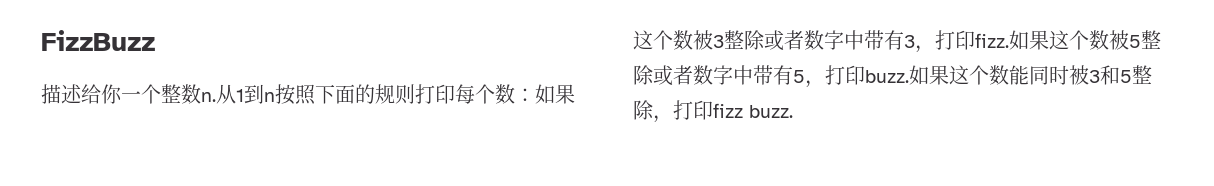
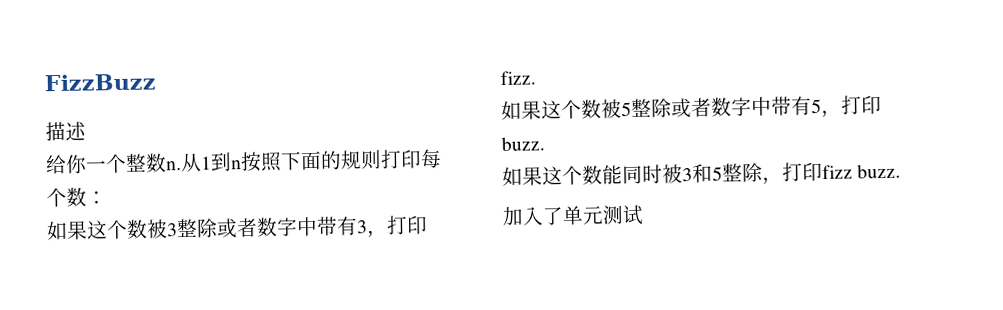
- 描述给你一个整数n.
+ 描述
+ 给你一个整数n.
- 从1到n按照下面的规则打印每个数：如果这个数被3整除或者数字中带有3，打印fizz.如果这个数被5整除或者数字中带有5，打印buzz.如果这个数能同时被3和5整除，打印fizz buzz.
+ 从1到n按照下面的规则打印每个数：
+ 如果这个数被3整除或者数字中带有3，打印fizz.
+ 如果这个数被5整除或者数字中带有5，打印buzz.
+ 如果这个数能同时被3和5整除，打印fizz buzz.
+ 加入了单元测试

